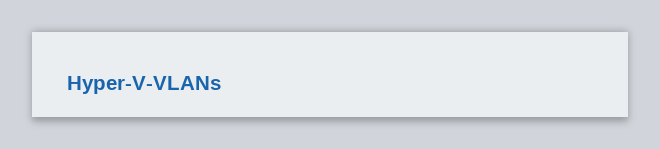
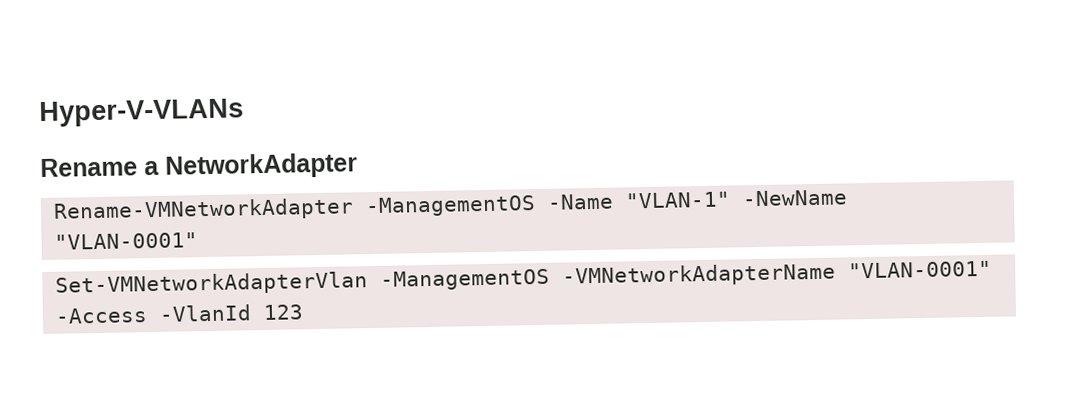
+ Rename a NetworkAdapter
+ Rename-VMNetworkAdapter -ManagementOS -Name "VLAN-1" -NewName "VLAN-0001"
+ Set-VMNetworkAdapterVlan -ManagementOS -VMNetworkAdapterName "VLAN-0001" -Access -VlanId 123

